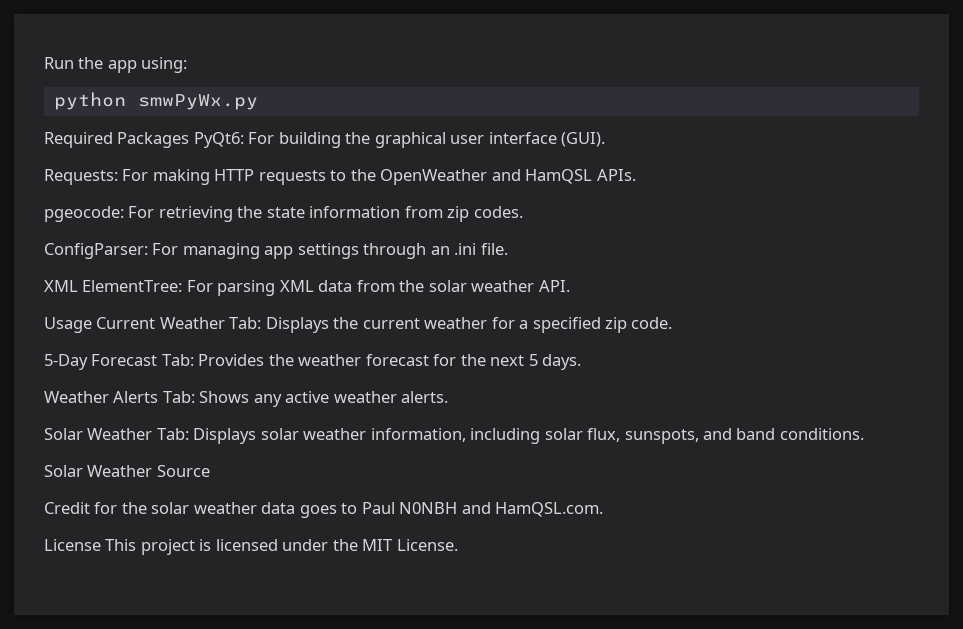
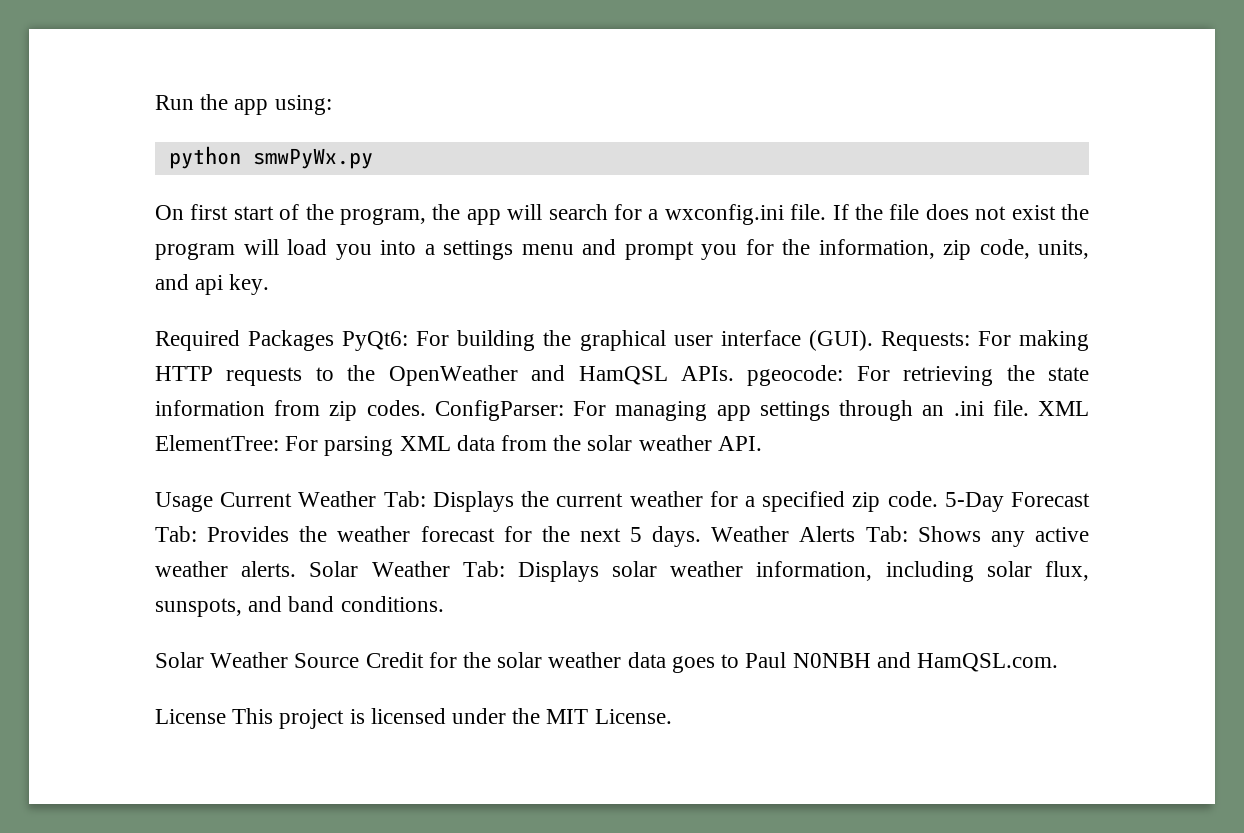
+ On first start of the program, the app will search for a wxconfig.ini file. If the file does not exist the program will load you into a settings menu and prompt you for the information, zip code, units, and api key.
- Required Packages PyQt6: For building the graphical user interface (GUI).
- Requests: For making HTTP requests to the OpenWeather and HamQSL APIs.
- pgeocode: For retrieving the state information from zip codes.
- ConfigParser: For managing app settings through an .ini file.
- XML ElementTree: For parsing XML data from the solar weather API.
+ Required Packages PyQt6: For building the graphical user interface (GUI). Requests: For making HTTP requests to the OpenWeather and HamQSL APIs. pgeocode: For retrieving the state information from zip codes. ConfigParser: For managing app settings through an .ini file. XML ElementTree: For parsing XML data from the solar weather API.
- Usage Current Weather Tab: Displays the current weather for a specified zip code.
- 5-Day Forecast Tab: Provides the weather forecast for the next 5 days.
- Weather Alerts Tab: Shows any active weather alerts.
- Solar Weather Tab: Displays solar weather information, including solar flux, sunspots, and band conditions.
+ Usage Current Weather Tab: Displays the current weather for a specified zip code. 5-Day Forecast Tab: Provides the weather forecast for the next 5 days. Weather Alerts Tab: Shows any active weather alerts. Solar Weather Tab: Displays solar weather information, including solar flux, sunspots, and band conditions.
- Solar Weather Source
- Credit for the solar weather data goes to Paul N0NBH and HamQSL.com.
+ Solar Weather Source Credit for the solar weather data goes to Paul N0NBH and HamQSL.com.

